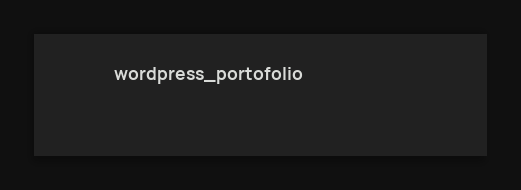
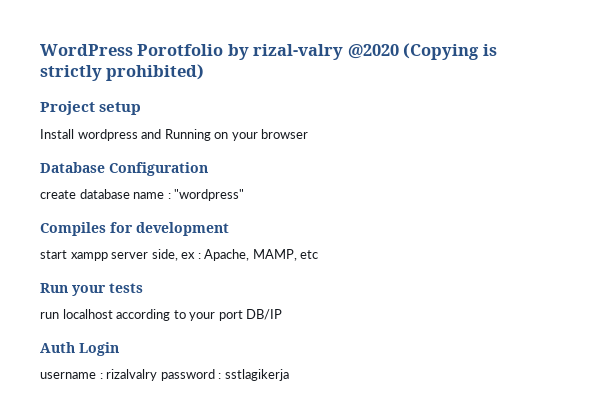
- wordpress_portofolio
+ WordPress Porotfolio by rizal-valry @2020 (Copying is strictly prohibited)
+ Project setup
+ Install wordpress and Running on your browser
+ Database Configuration
+ create database name : "wordpress"
+ Compiles for development
+ start xampp server side, ex : Apache, MAMP, etc
+ Run your tests
+ run localhost according to your port DB/IP
+ Auth Login
+ username : rizalvalry password : sstlagikerja

